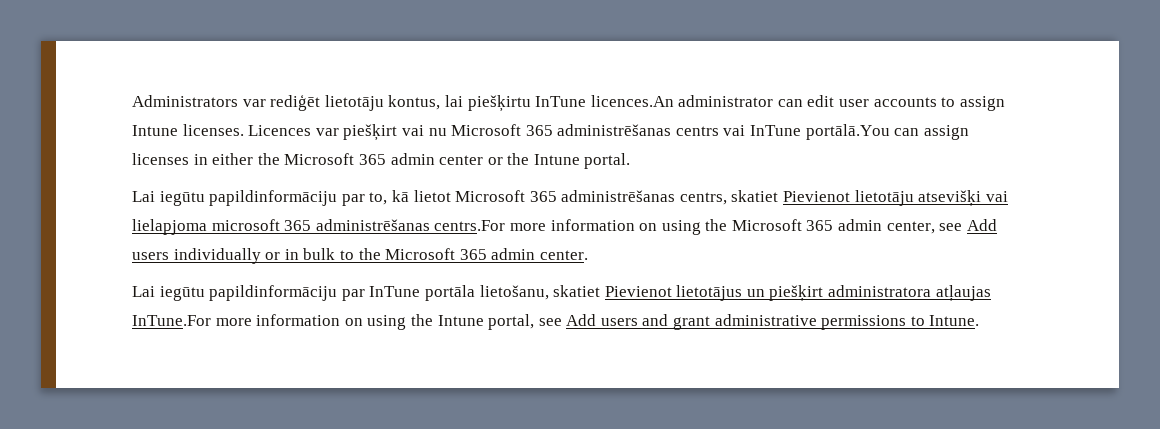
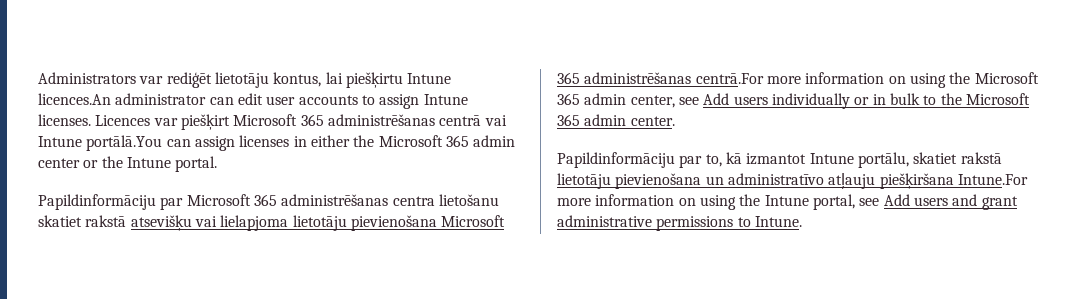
- Administrators var rediģēt lietotāju kontus, lai piešķirtu InTune licences.An administrator can edit user accounts to assign Intune licenses.
+ Administrators var rediģēt lietotāju kontus, lai piešķirtu Intune licences.An administrator can edit user accounts to assign Intune licenses.
- Licences var piešķirt vai nu Microsoft 365 administrēšanas centrs vai InTune portālā.You can assign licenses in either the Microsoft 365 admin center or the Intune portal.
+ Licences var piešķirt Microsoft 365 administrēšanas centrā vai Intune portālā.You can assign licenses in either the Microsoft 365 admin center or the Intune portal.
- Lai iegūtu papildinformāciju par to, kā lietot Microsoft 365 administrēšanas centrs, skatiet Pievienot lietotāju atsevišķi vai lielapjoma microsoft 365 administrēšanas centrs.For more information on using the Microsoft 365 admin center, see Add users individually or in bulk to the Microsoft 365 admin center.
+ Papildinformāciju par Microsoft 365 administrēšanas centra lietošanu skatiet rakstā atsevišķu vai lielapjoma lietotāju pievienošana Microsoft 365 administrēšanas centrā.For more information on using the Microsoft 365 admin center, see Add users individually or in bulk to the Microsoft 365 admin center.
- Lai iegūtu papildinformāciju par InTune portāla lietošanu, skatiet Pievienot lietotājus un piešķirt administratora atļaujas InTune.For more information on using the Intune portal, see Add users and grant administrative permissions to Intune.
+ Papildinformāciju par to, kā izmantot Intune portālu, skatiet rakstā lietotāju pievienošana un administratīvo atļauju piešķiršana Intune.For more information on using the Intune portal, see Add users and grant administrative permissions to Intune.

